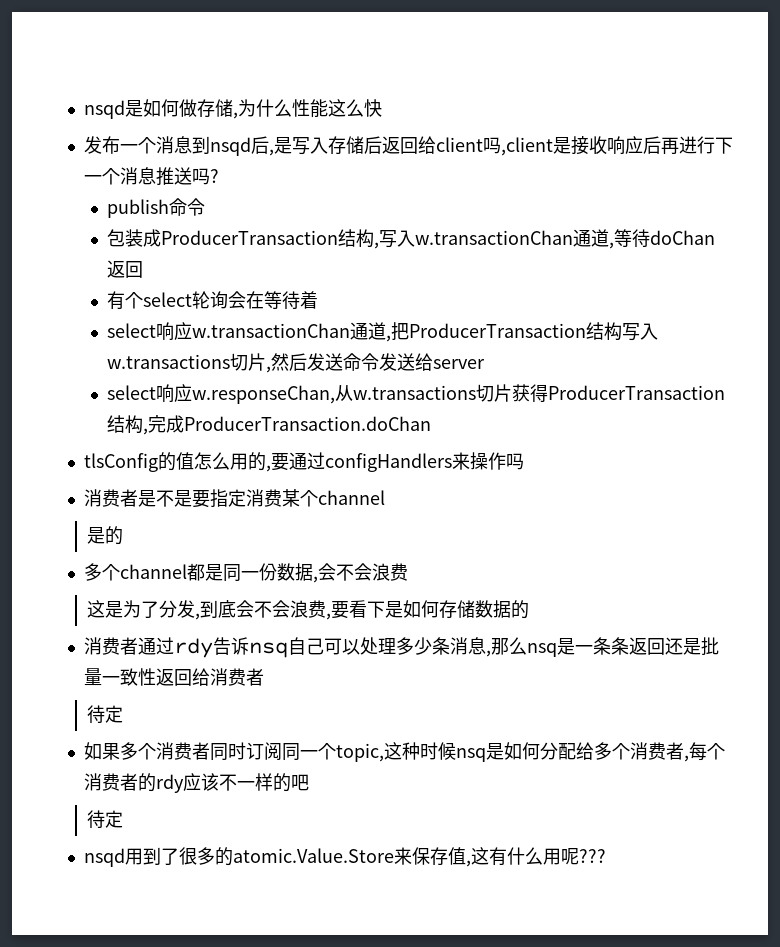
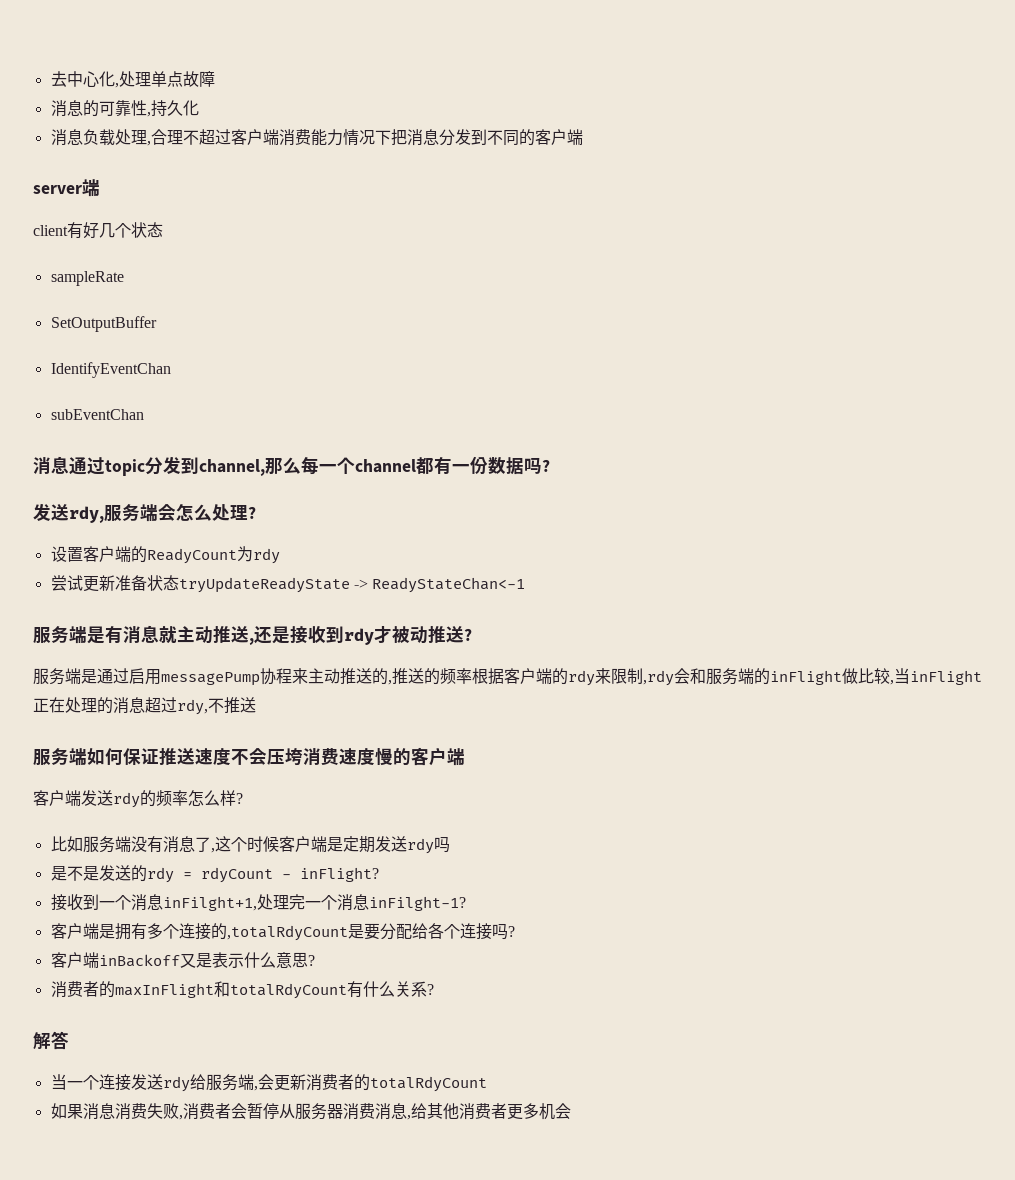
- nsqd是如何做存储,为什么性能这么快
- 发布一个消息到nsqd后,是写入存储后返回给client吗,client是接收响应后再进行下一个消息推送吗?
- publish命令
- 包装成ProducerTransaction结构,写入w.transactionChan通道,等待doChan返回
- 有个select轮询会在等待着
- select响应w.transactionChan通道,把ProducerTransaction结构写入w.transactions切片,然后发送命令发送给server
- select响应w.responseChan,从w.transactions切片获得ProducerTransaction结构,完成ProducerTransaction.doChan
- tlsConfig的值怎么用的,要通过configHandlers来操作吗
- 消费者是不是要指定消费某个channel
- 是的
- 多个channel都是同一份数据,会不会浪费
- 这是为了分发,到底会不会浪费,要看下是如何存储数据的
- 消费者通过rdy告诉nsq自己可以处理多少条消息,那么nsq是一条条返回还是批量一致性返回给消费者
- 待定
- 如果多个消费者同时订阅同一个topic,这种时候nsq是如何分配给多个消费者,每个消费者的rdy应该不一样的吧
- 待定
- nsqd用到了很多的atomic.Value.Store来保存值,这有什么用呢???
+ 去中心化,处理单点故障
+ 消息的可靠性,持久化
+ 消息负载处理,合理不超过客户端消费能力情况下把消息分发到不同的客户端
+ server端
+ client有好几个状态
+ sampleRate
+ SetOutputBuffer
+ IdentifyEventChan
+ subEventChan
+ 消息通过topic分发到channel,那么每一个channel都有一份数据吗?
+ 发送rdy,服务端会怎么处理?
+ 设置客户端的ReadyCount为rdy
+ 尝试更新准备状态tryUpdateReadyState -> ReadyStateChan<-1
+ 服务端是有消息就主动推送,还是接收到rdy才被动推送?
+ 服务端是通过启用messagePump协程来主动推送的,推送的频率根据客户端的rdy来限制,rdy会和服务端的inFlight做比较,当inFlight正在处理的消息超过rdy,不推送
+ 服务端如何保证推送速度不会压垮消费速度慢的客户端
+ 客户端发送rdy的频率怎么样?
+ 比如服务端没有消息了,这个时候客户端是定期发送rdy吗
+ 是不是发送的rdy = rdyCount - inFlight?
+ 接收到一个消息inFilght+1,处理完一个消息inFilght-1?
+ 客户端是拥有多个连接的,totalRdyCount是要分配给各个连接吗?
+ 客户端inBackoff又是表示什么意思?
+ 消费者的maxInFlight和totalRdyCount有什么关系?
+ 解答
+ 当一个连接发送rdy给服务端,会更新消费者的totalRdyCount
+ 如果消息消费失败,消费者会暂停从服务器消费消息,给其他消费者更多机会

